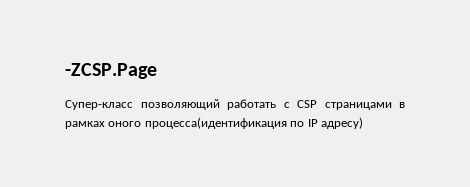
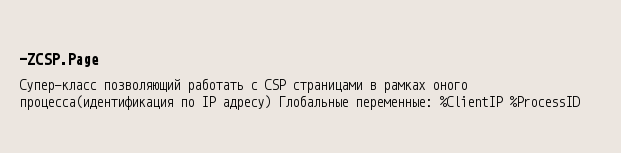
- Супер-класс позволяющий работать с CSP страницами в рамках оного процесса(идентификация по IP адресу)
+ Супер-класс позволяющий работать с CSP страницами в рамках оного процесса(идентификация по IP адресу) Глобальные переменные: %ClientIP %ProcessID

